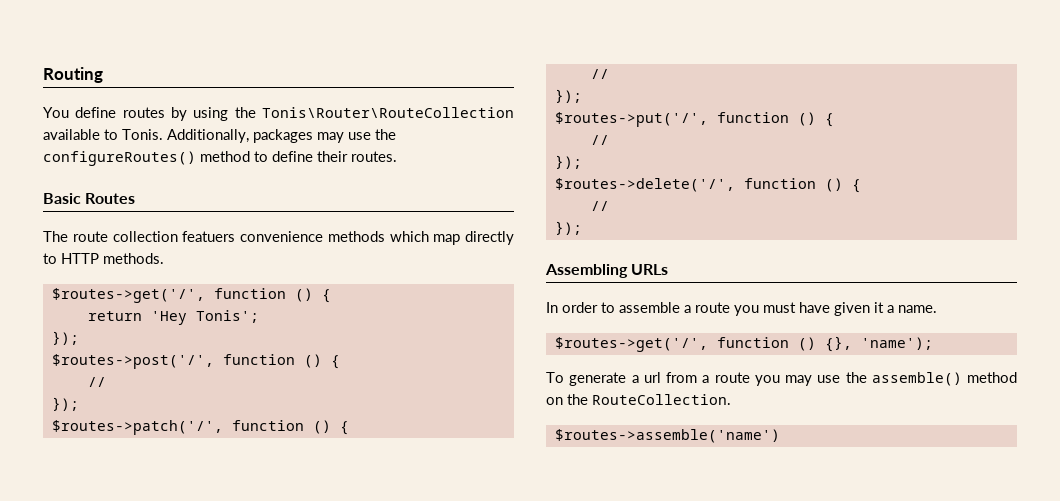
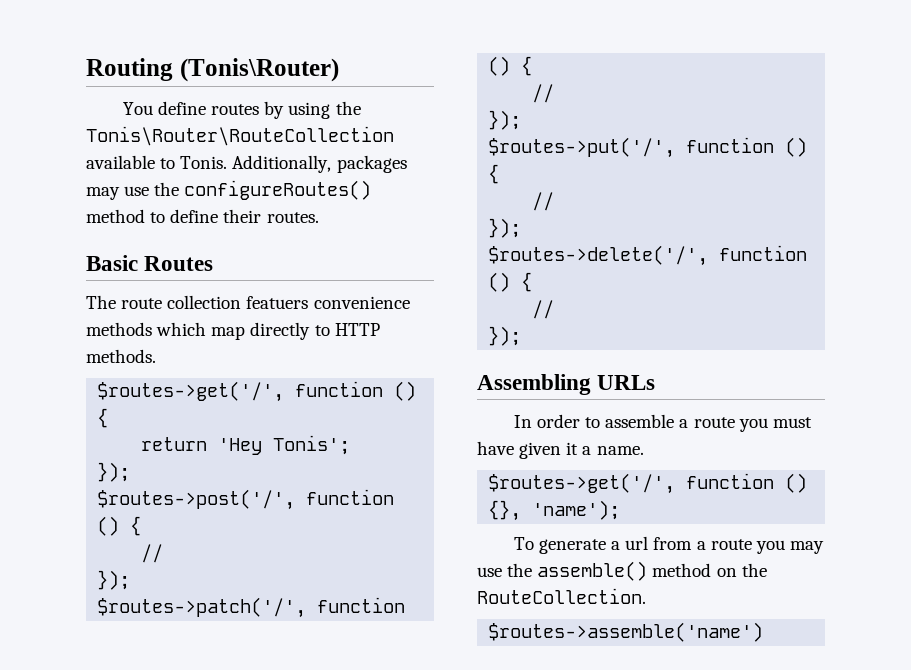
- Routing
+ Routing (Tonis\Router)

